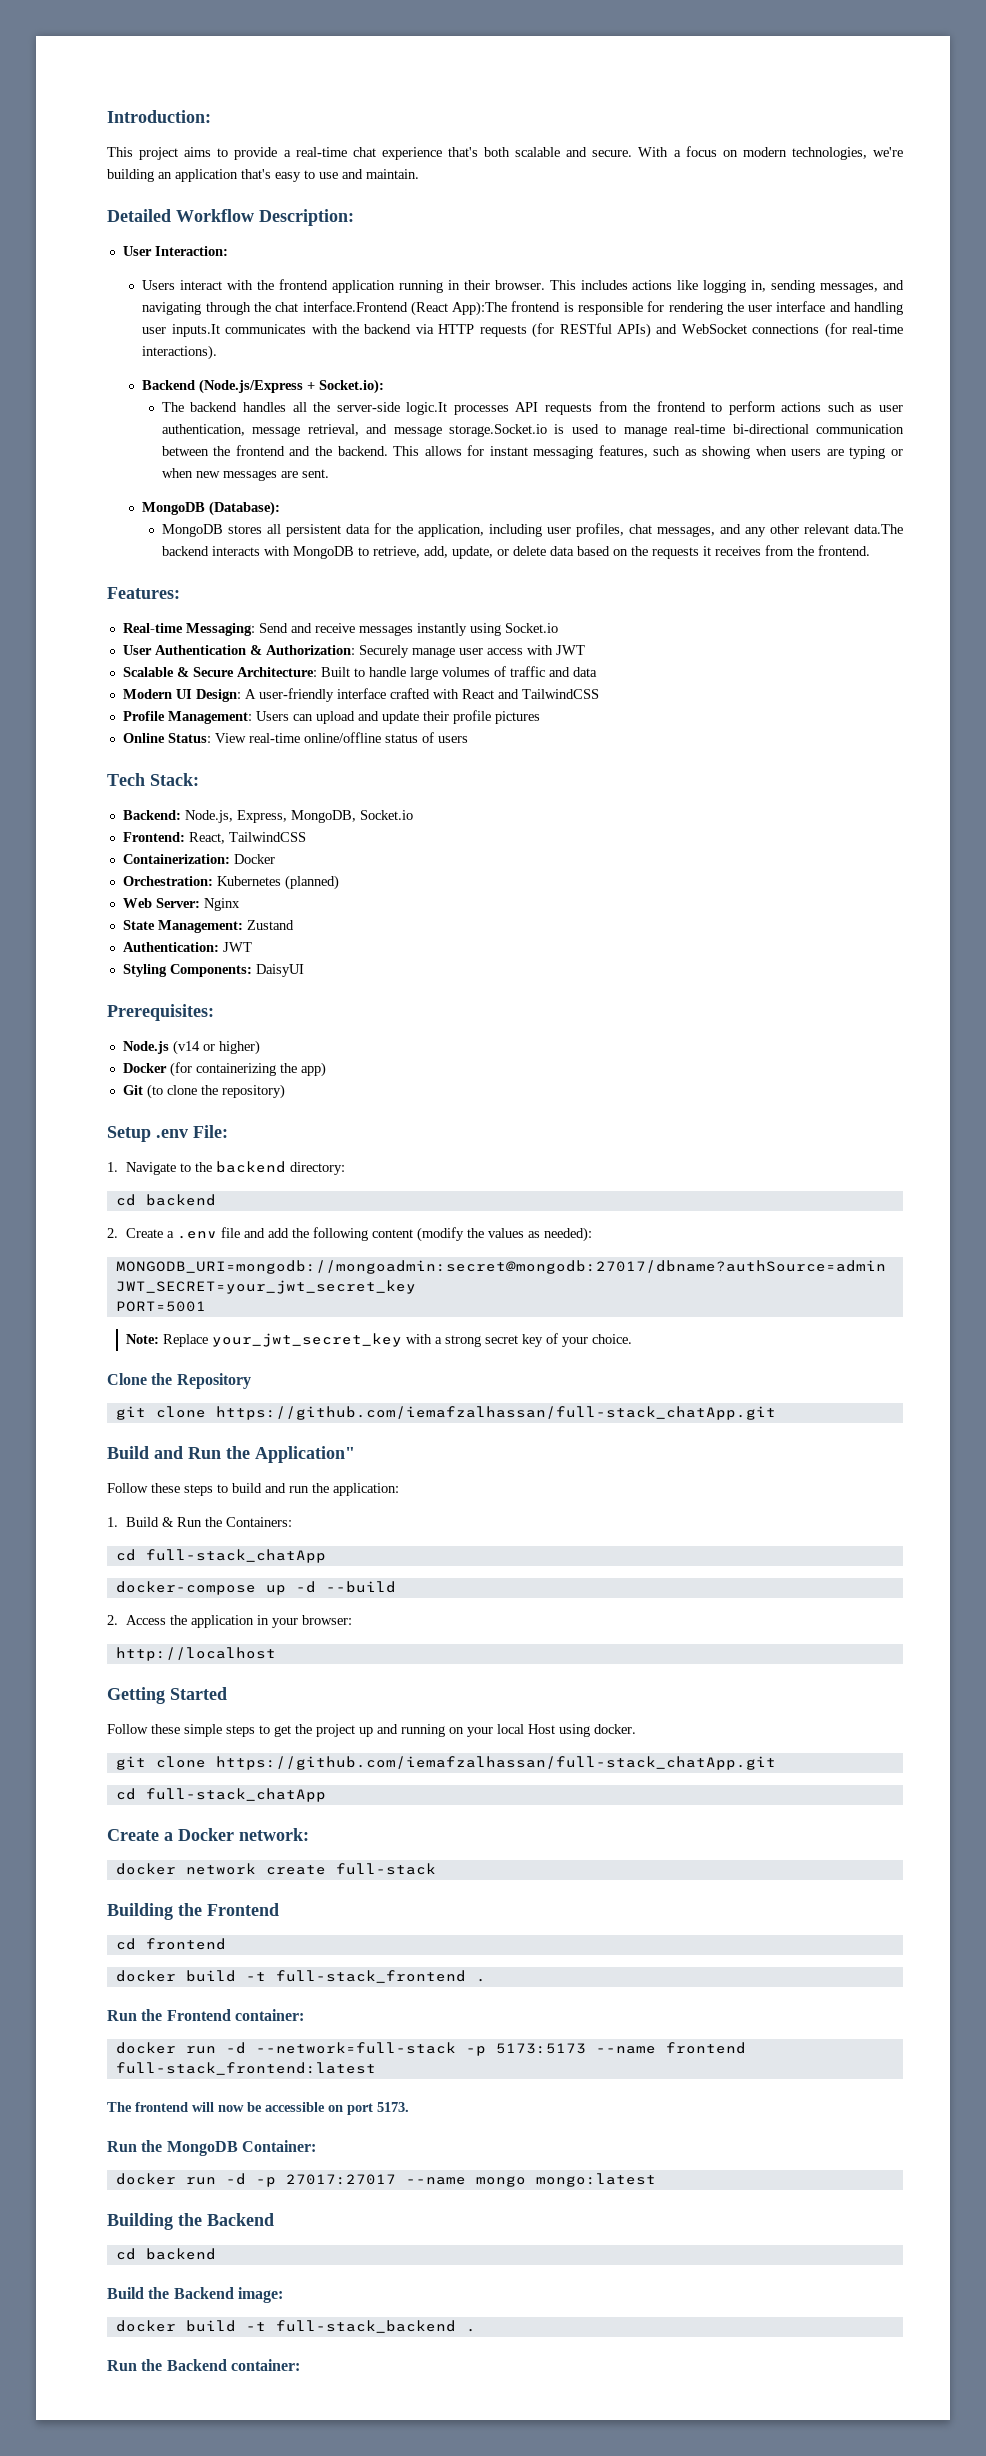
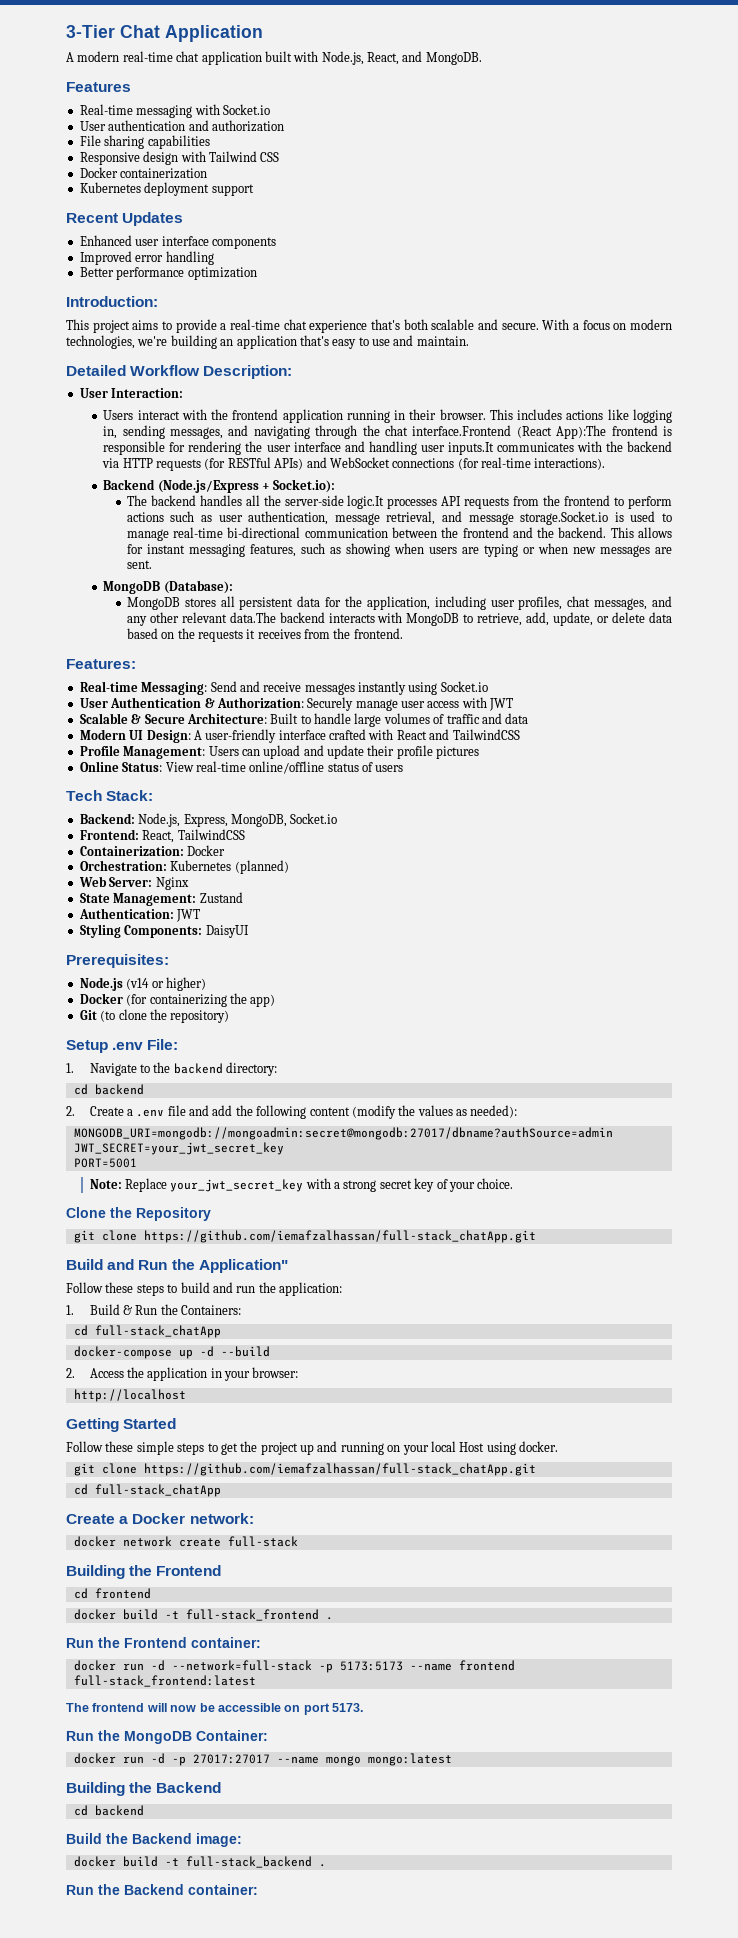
+ 3-Tier Chat Application
+ A modern real-time chat application built with Node.js, React, and MongoDB.
+ Features
+ Real-time messaging with Socket.io
+ User authentication and authorization
+ File sharing capabilities
+ Responsive design with Tailwind CSS
+ Docker containerization
+ Kubernetes deployment support
+ Recent Updates
+ Enhanced user interface components
+ Improved error handling
+ Better performance optimization

